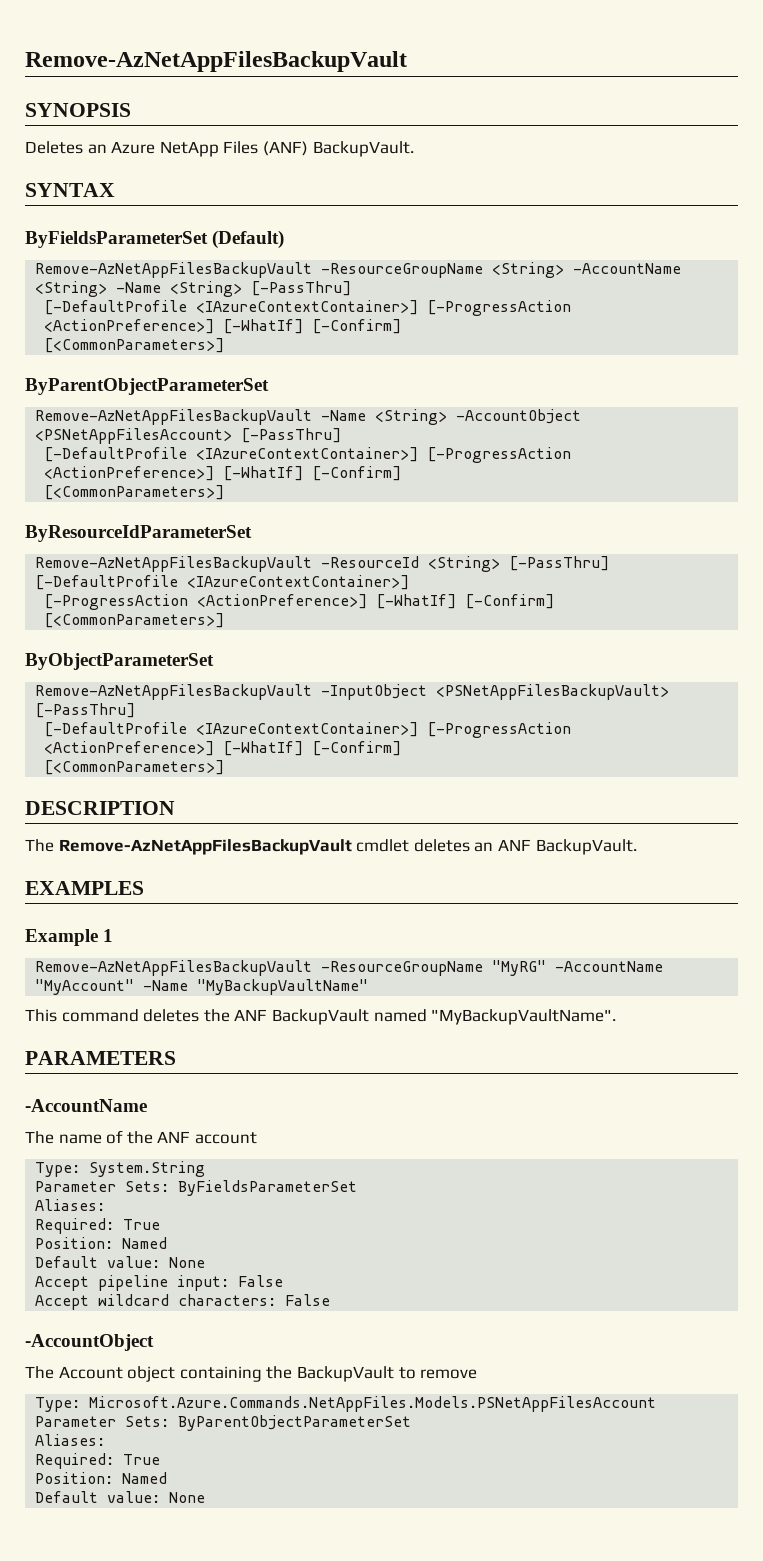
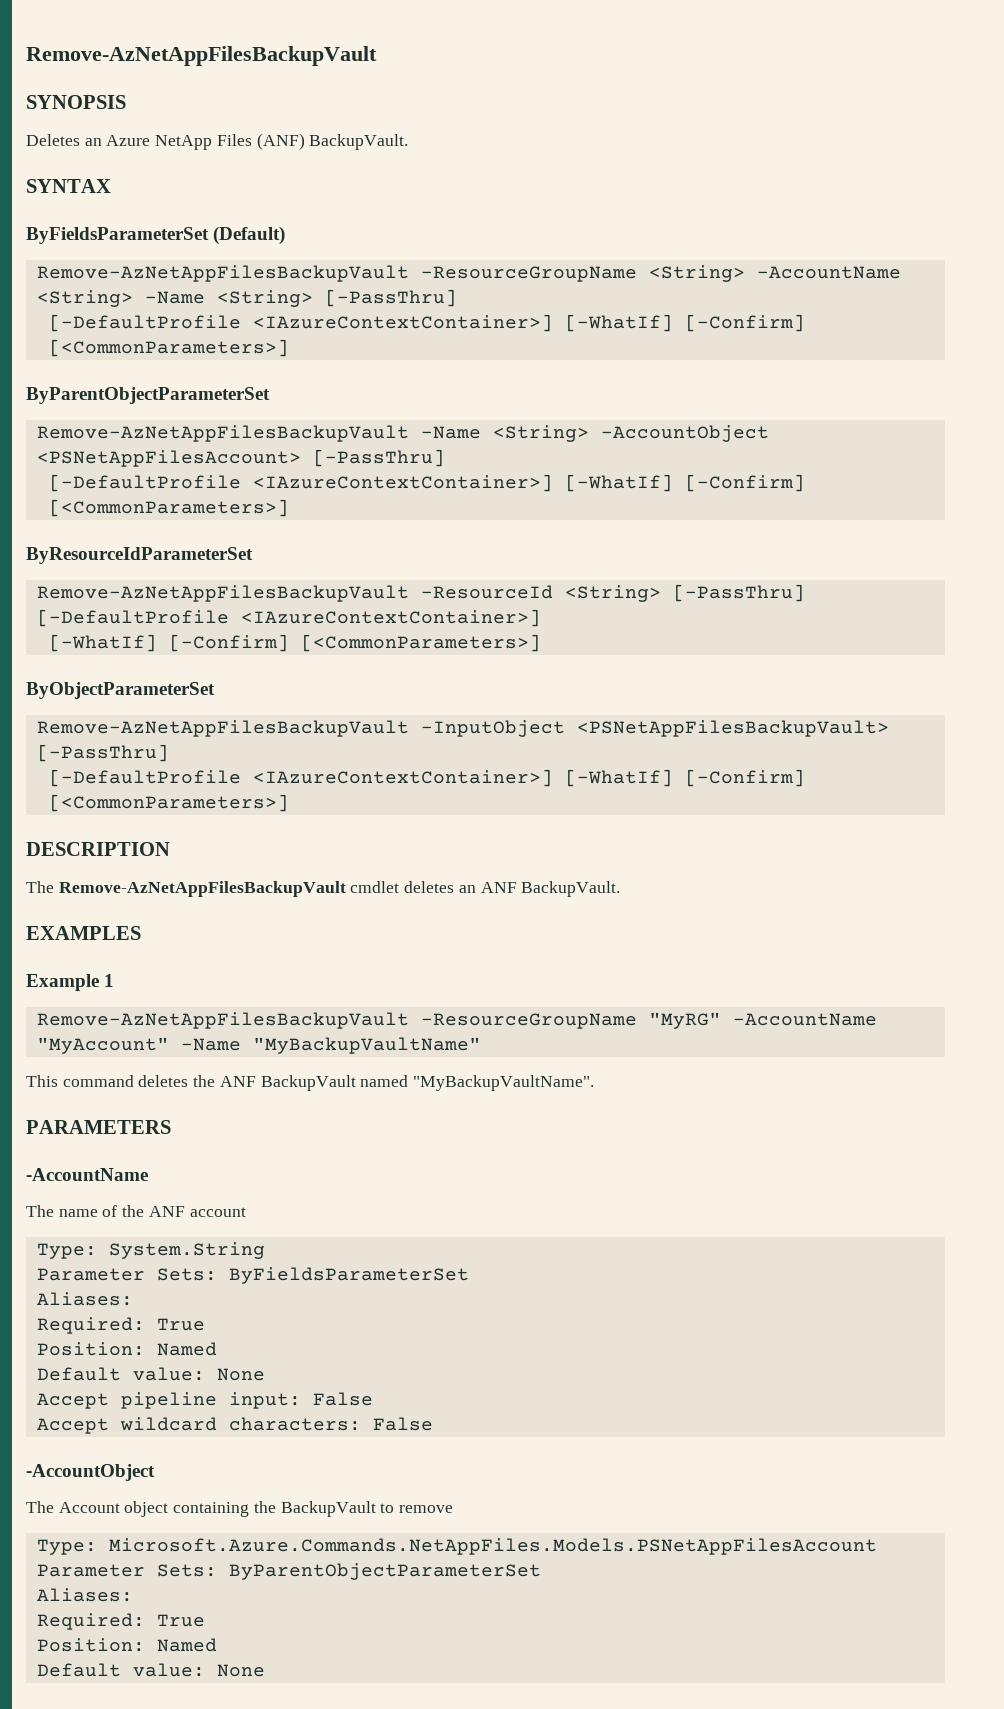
  Remove-AzNetAppFilesBackupVault -ResourceGroupName <String> -AccountName <String> -Name <String> [-PassThru]
- [-DefaultProfile <IAzureContextContainer>] [-ProgressAction <ActionPreference>] [-WhatIf] [-Confirm]
+ [-DefaultProfile <IAzureContextContainer>] [-WhatIf] [-Confirm]
  Remove-AzNetAppFilesBackupVault -Name <String> -AccountObject <PSNetAppFilesAccount> [-PassThru]
- [-DefaultProfile <IAzureContextContainer>] [-ProgressAction <ActionPreference>] [-WhatIf] [-Confirm]
+ [-DefaultProfile <IAzureContextContainer>] [-WhatIf] [-Confirm]
- [-ProgressAction <ActionPreference>] [-WhatIf] [-Confirm] [<CommonParameters>]
+ [-WhatIf] [-Confirm] [<CommonParameters>]
  Remove-AzNetAppFilesBackupVault -InputObject <PSNetAppFilesBackupVault> [-PassThru]
- [-DefaultProfile <IAzureContextContainer>] [-ProgressAction <ActionPreference>] [-WhatIf] [-Confirm]
+ [-DefaultProfile <IAzureContextContainer>] [-WhatIf] [-Confirm]

